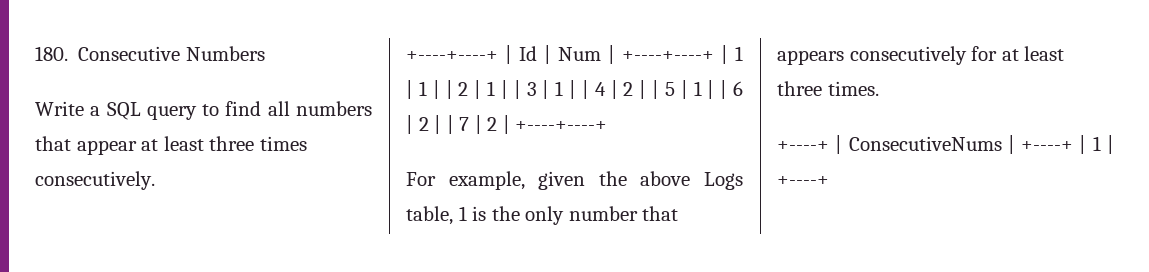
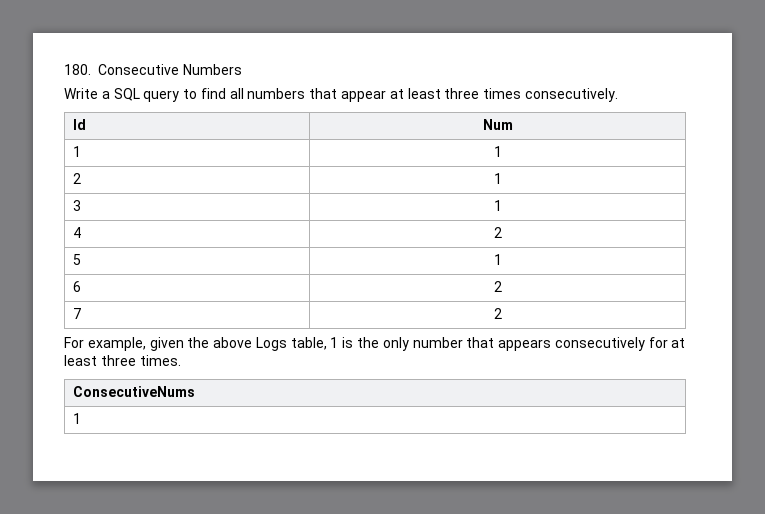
- +----+----+ | Id | Num | +----+----+ | 1 | 1 | | 2 | 1 | | 3 | 1 | | 4 | 2 | | 5 | 1 | | 6 | 2 | | 7 | 2 | +----+----+
+ Id | Num
+ 1 | 1
+ 2 | 1
+ 3 | 1
+ 4 | 2
+ 5 | 1
+ 6 | 2
+ 7 | 2
- +----+ | ConsecutiveNums | +----+ | 1 | +----+
+ ConsecutiveNums
+ 1

